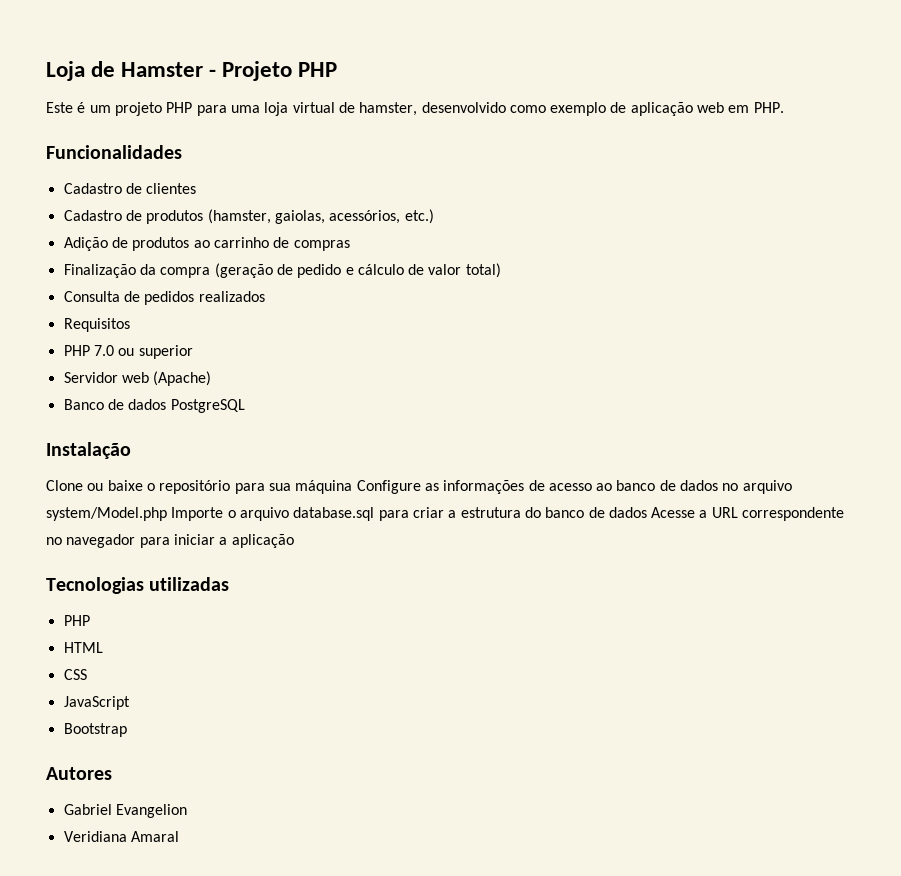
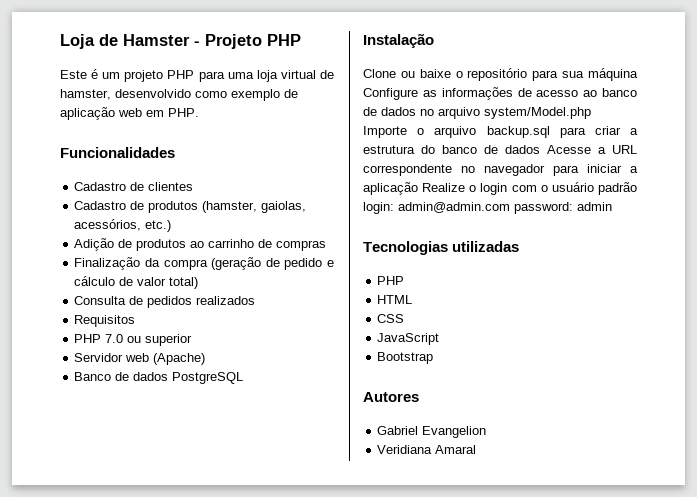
- Clone ou baixe o repositório para sua máquina Configure as informações de acesso ao banco de dados no arquivo system/Model.php Importe o arquivo database.sql para criar a estrutura do banco de dados Acesse a URL correspondente no navegador para iniciar a aplicação
+ Clone ou baixe o repositório para sua máquina Configure as informações de acesso ao banco de dados no arquivo system/Model.php Importe o arquivo backup.sql para criar a estrutura do banco de dados Acesse a URL correspondente no navegador para iniciar a aplicação Realize o login com o usuário padrão login: admin@admin.com password: admin

